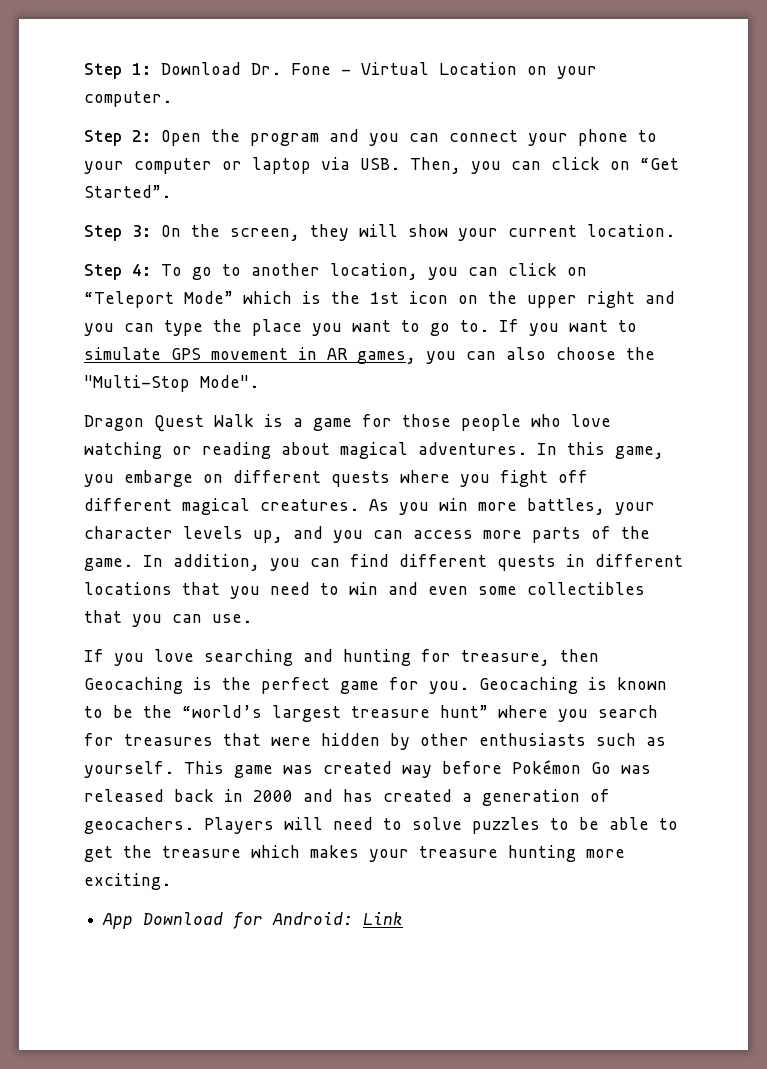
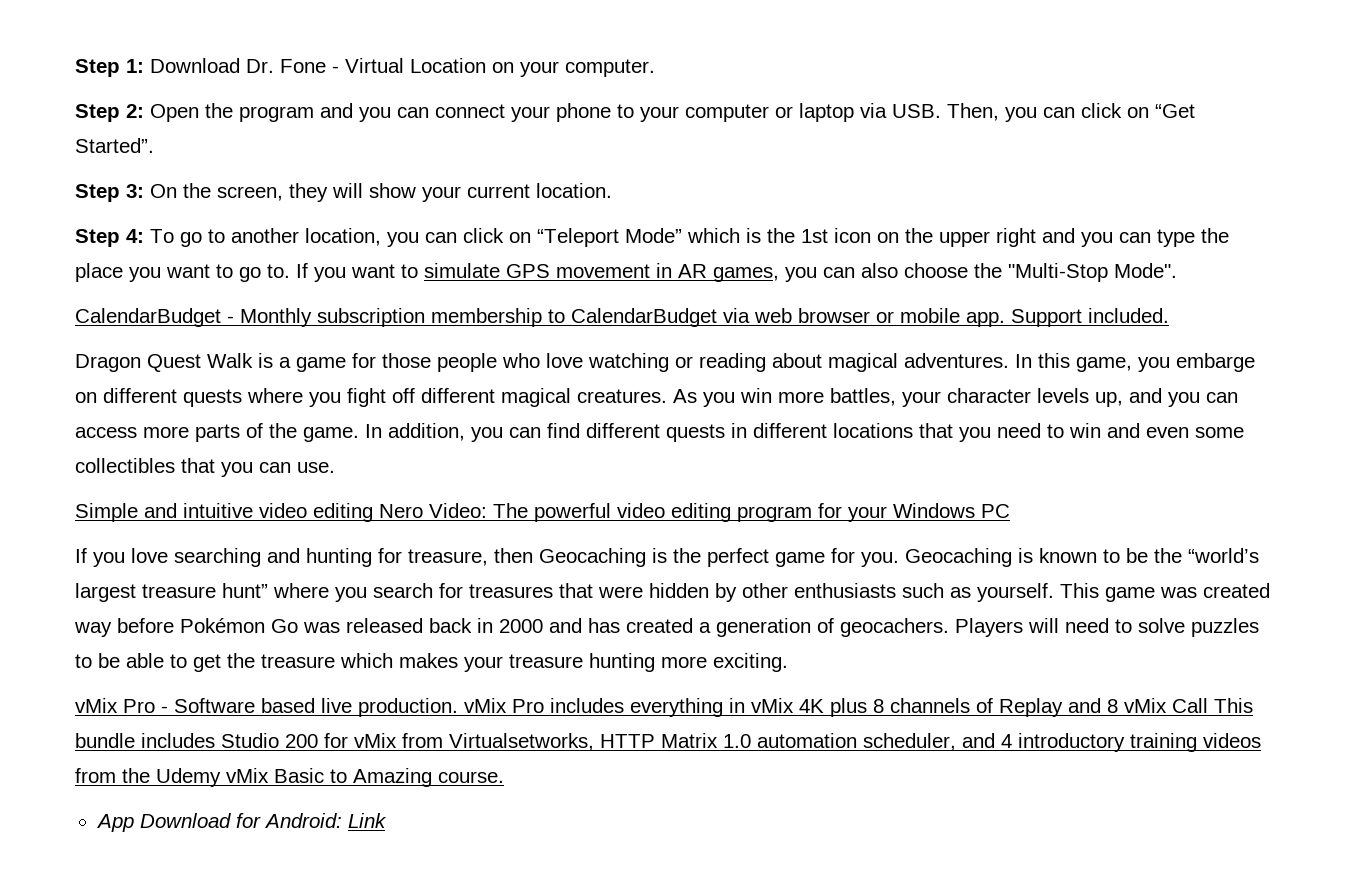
+ CalendarBudget - Monthly subscription membership to CalendarBudget via web browser or mobile app. Support included.
+ Simple and intuitive video editing Nero Video: The powerful video editing program for your Windows PC
+ vMix Pro - Software based live production. vMix Pro includes everything in vMix 4K plus 8 channels of Replay and 8 vMix Call This bundle includes Studio 200 for vMix from Virtualsetworks, HTTP Matrix 1.0 automation scheduler, and 4 introductory training videos from the Udemy vMix Basic to Amazing course.

